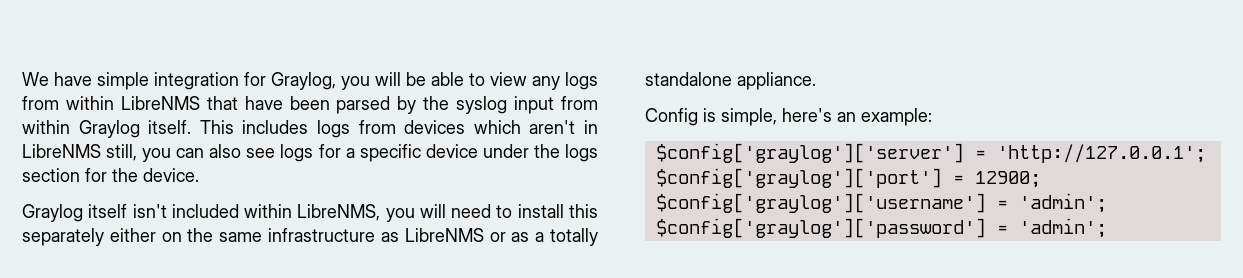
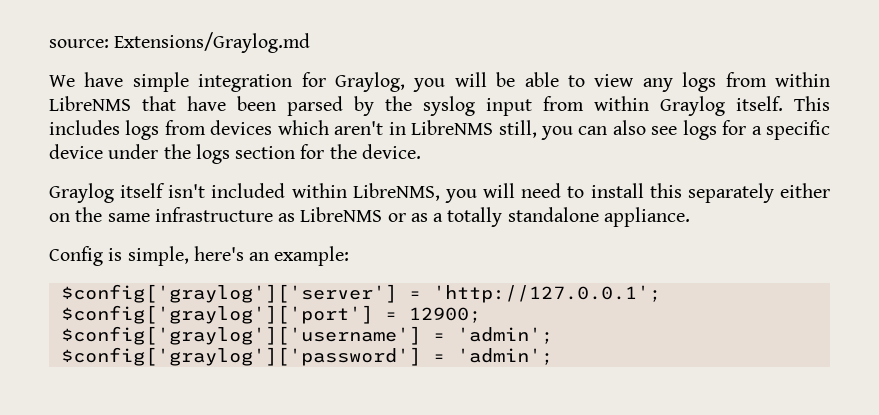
+ source: Extensions/Graylog.md

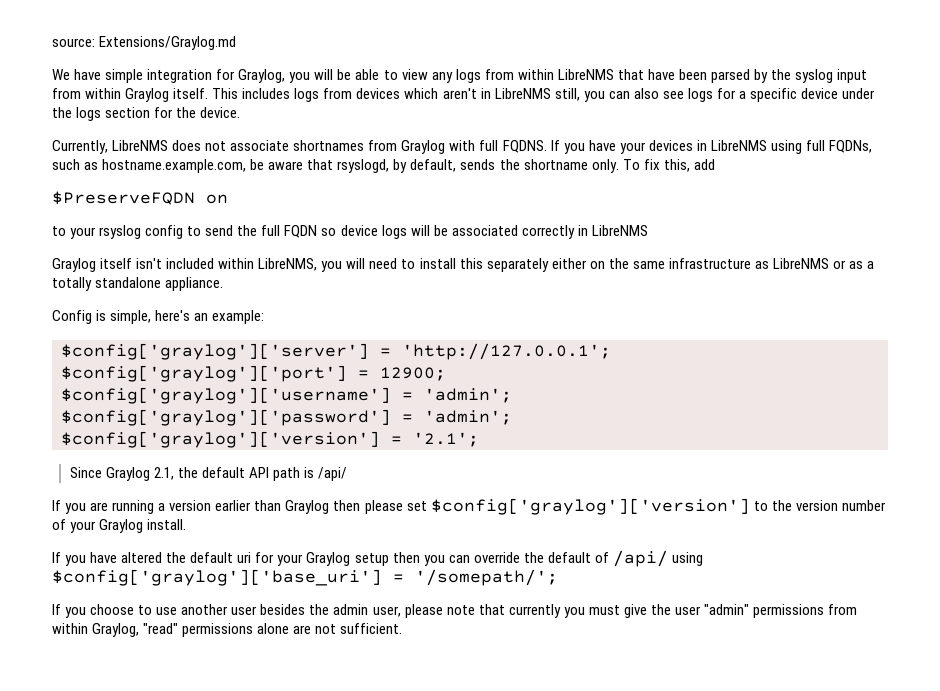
+ Currently, LibreNMS does not associate shortnames from Graylog with full FQDNS. If you have your devices in LibreNMS using full FQDNs, such as hostname.example.com, be aware that rsyslogd, by default, sends the shortname only. To fix this, add
+ $PreserveFQDN on
+ to your rsyslog config to send the full FQDN so device logs will be associated correctly in LibreNMS
+ $config['graylog']['version'] = '2.1';
+ Since Graylog 2.1, the default API path is /api/
+ If you are running a version earlier than Graylog then please set $config['graylog']['version'] to the version number of your Graylog install.
+ If you have altered the default uri for your Graylog setup then you can override the default of /api/ using $config['graylog']['base_uri'] = '/somepath/';
+ If you choose to use another user besides the admin user, please note that currently you must give the user "admin" permissions from within Graylog, "read" permissions alone are not sufficient.

